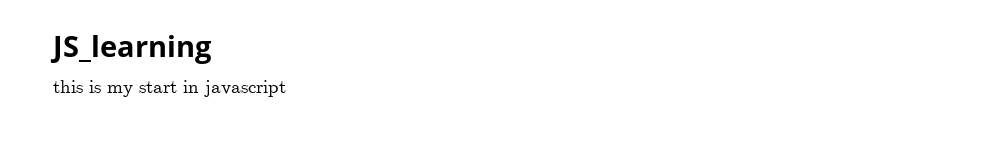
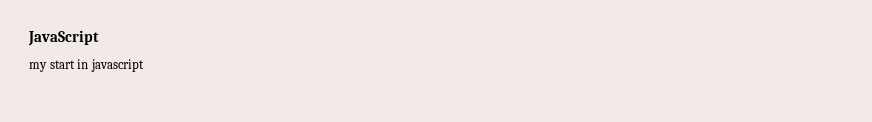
- JS_learning
- this is my start in javascript
+ JavaScript
+ my start in javascript

